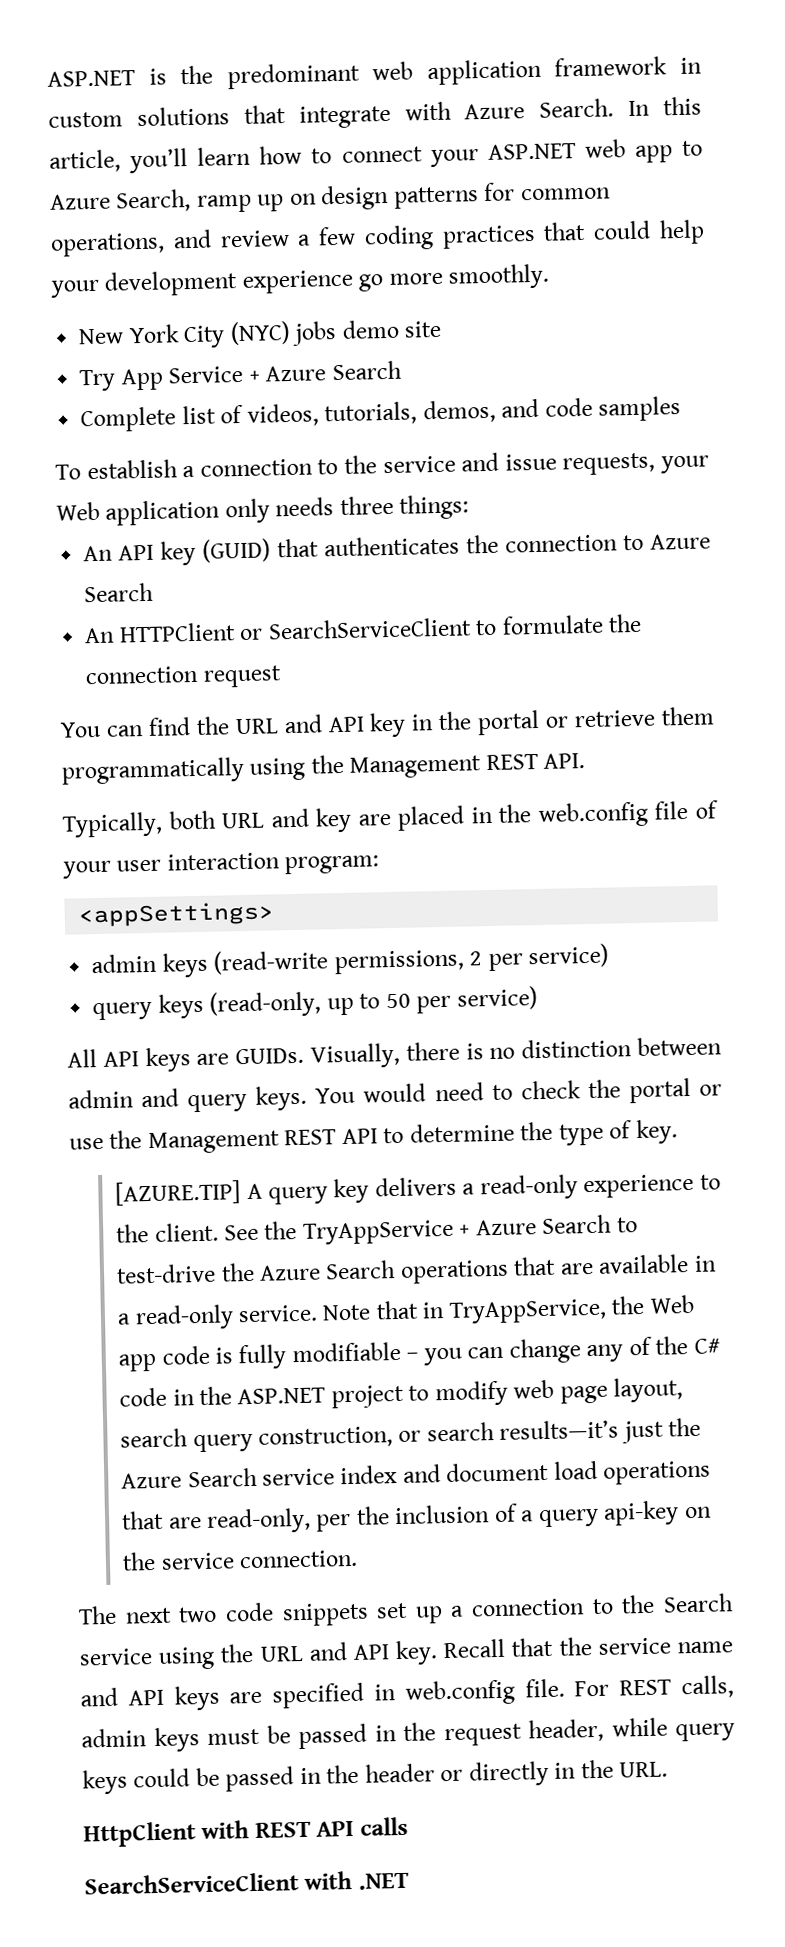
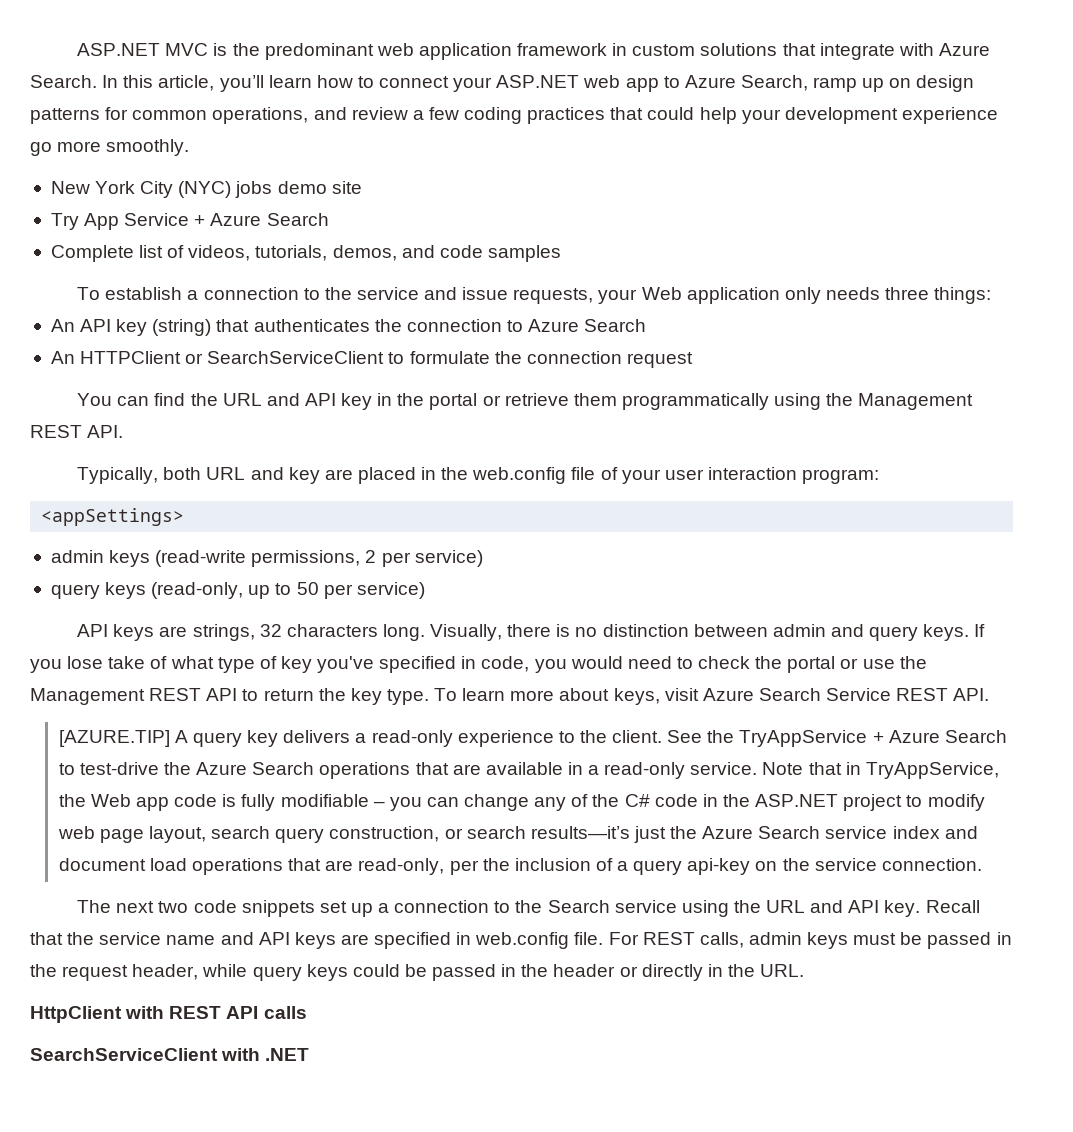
- ASP.NET is the predominant web application framework in custom solutions that integrate with Azure Search.
+ ASP.NET MVC is the predominant web application framework in custom solutions that integrate with Azure Search.
- An API key (GUID) that authenticates the connection to Azure Search
+ An API key (string) that authenticates the connection to Azure Search
- All API keys are GUIDs.
+ API keys are strings, 32 characters long.
- You would need to check the portal or use the Management REST API to determine the type of key.
+ If you lose take of what type of key you've specified in code, you would need to check the portal or use the Management REST API to return the key type. To learn more about keys, visit Azure Search Service REST API.

